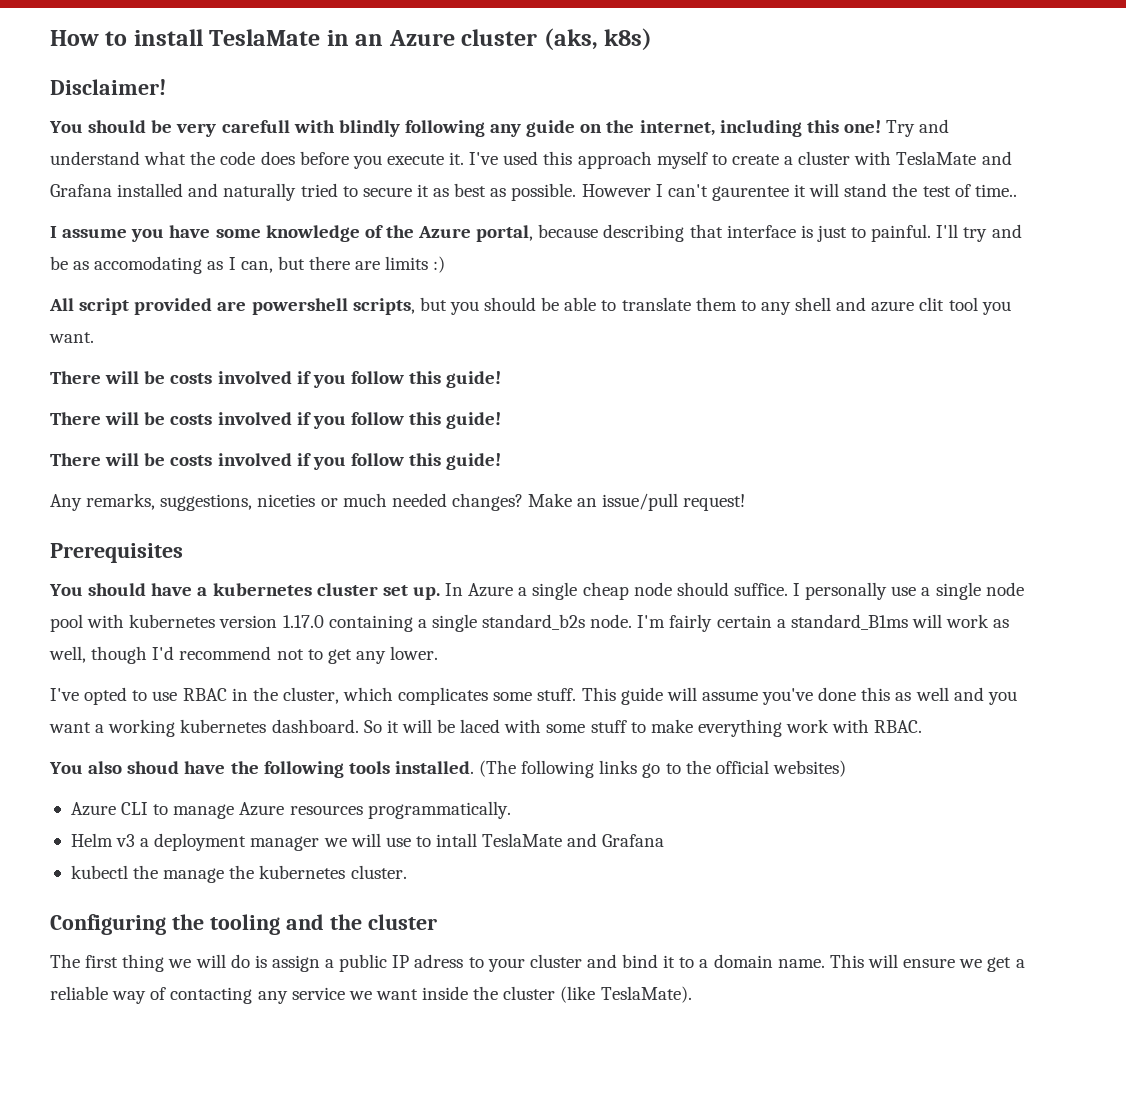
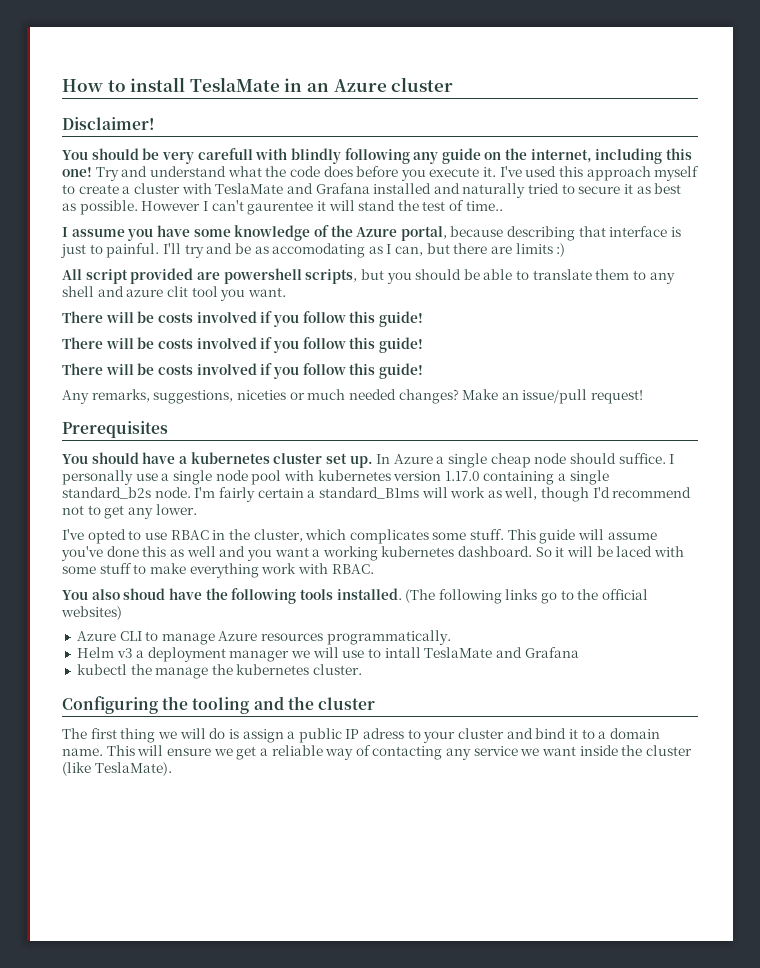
- How to install TeslaMate in an Azure cluster (aks, k8s)
+ How to install TeslaMate in an Azure cluster

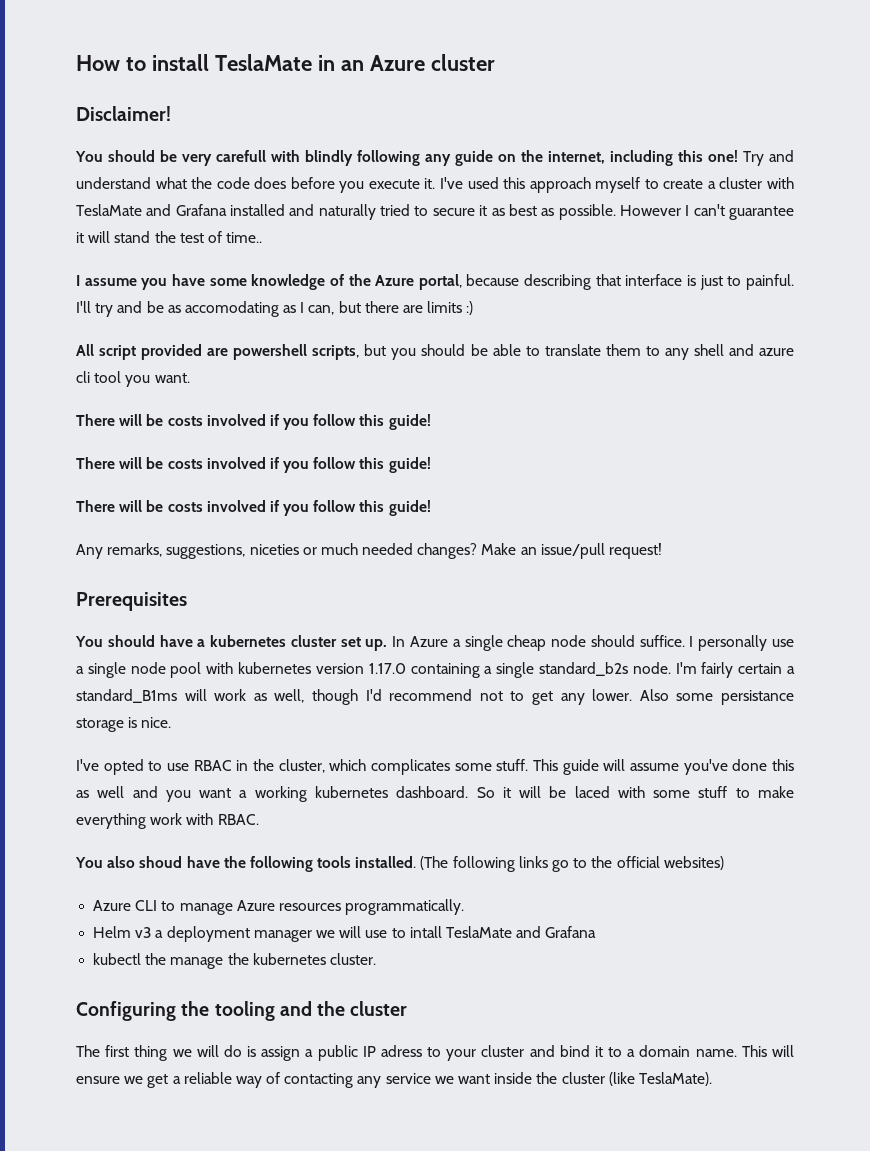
- However I can't gaurentee it will stand the test of time..
+ However I can't guarantee it will stand the test of time..
- All script provided are powershell scripts, but you should be able to translate them to any shell and azure clit tool you want.
+ All script provided are powershell scripts, but you should be able to translate them to any shell and azure cli tool you want.
+ Also some persistance storage is nice.

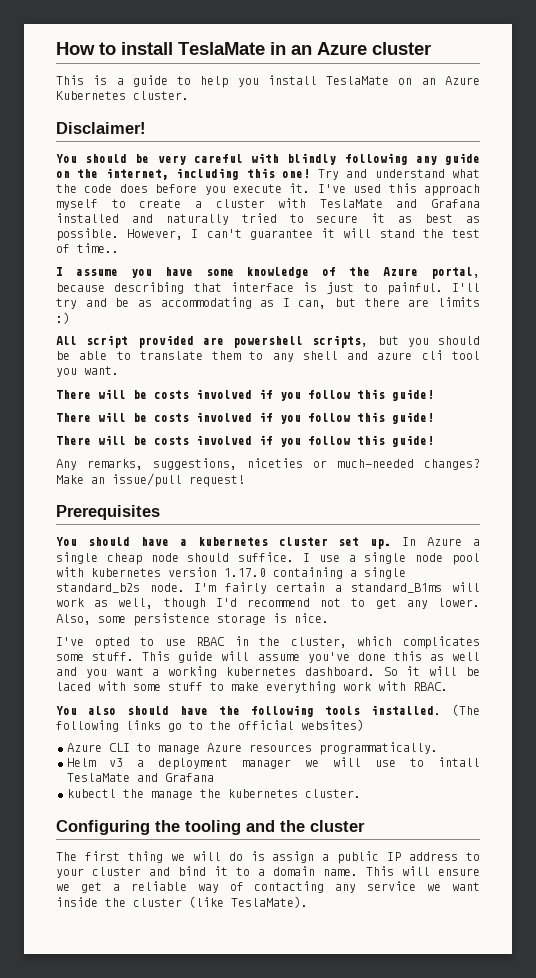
+ This is a guide to help you install TeslaMate on an Azure Kubernetes cluster.
- You should be very carefull with blindly following any guide on the internet, including this one!
+ You should be very careful with blindly following any guide on the internet, including this one!
- However I can't guarantee it will stand the test of time..
+ However, I can't guarantee it will stand the test of time..
- I'll try and be as accomodating as I can, but there are limits :)
+ I'll try and be as accommodating as I can, but there are limits :)
- Any remarks, suggestions, niceties or much needed changes?
+ Any remarks, suggestions, niceties or much-needed changes?
- I personally use a single node pool with kubernetes version 1.17.0 containing a single standard_b2s node.
+ I use a single node pool with kubernetes version 1.17.0 containing a single standard_b2s node.
- Also some persistance storage is nice.
+ Also, some persistence storage is nice.
- You also shoud have the following tools installed.
+ You also should have the following tools installed.
- The first thing we will do is assign a public IP adress to your cluster and bind it to a domain name.
+ The first thing we will do is assign a public IP address to your cluster and bind it to a domain name.

